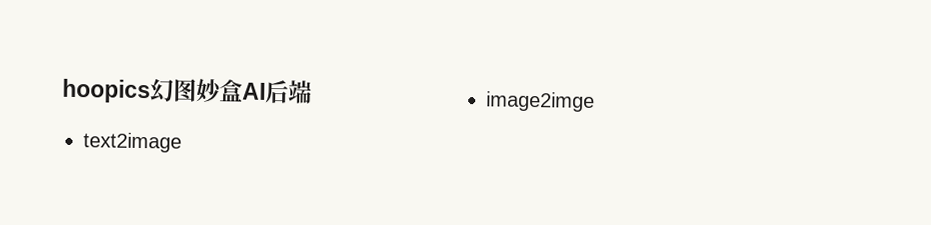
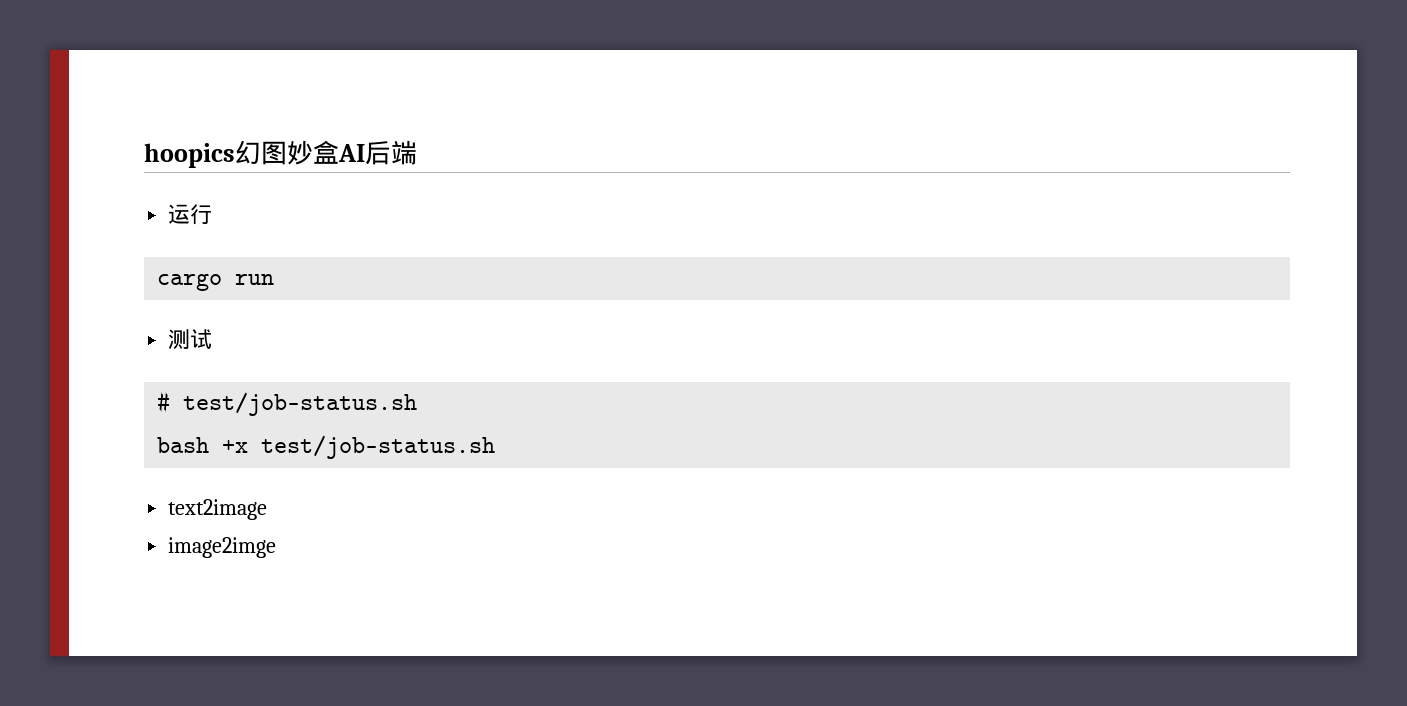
+ 运行
+ cargo run
+ 测试
+ # test/job-status.sh
+ bash +x test/job-status.sh

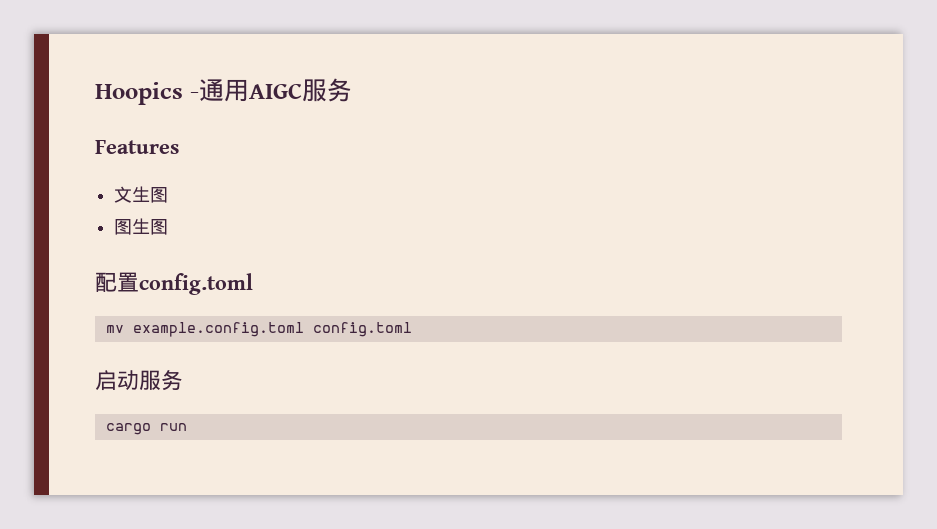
- hoopics幻图妙盒AI后端
- 运行
+ Hoopics -通用AIGC服务
+ Features
+ 文生图
+ 图生图
+ 配置config.toml
+ mv example.config.toml config.toml
+ 启动服务
  cargo run
- 测试
- # test/job-status.sh
- bash +x test/job-status.sh
- text2image
- image2imge

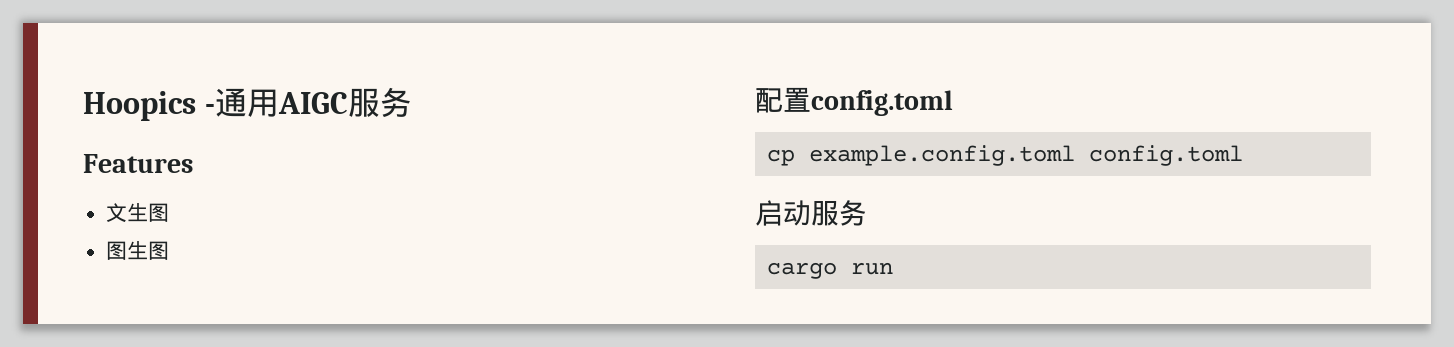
- mv example.config.toml config.toml
+ cp example.config.toml config.toml

